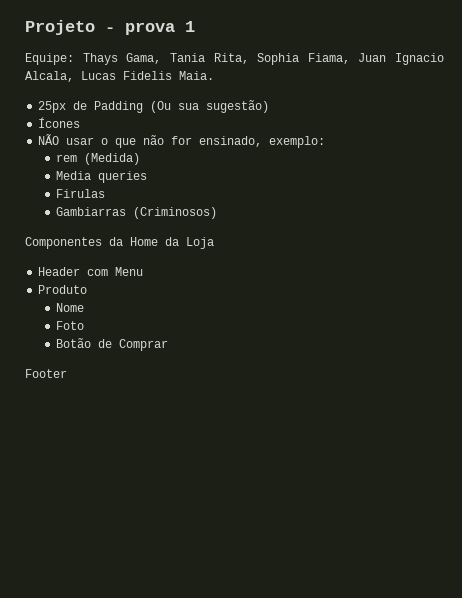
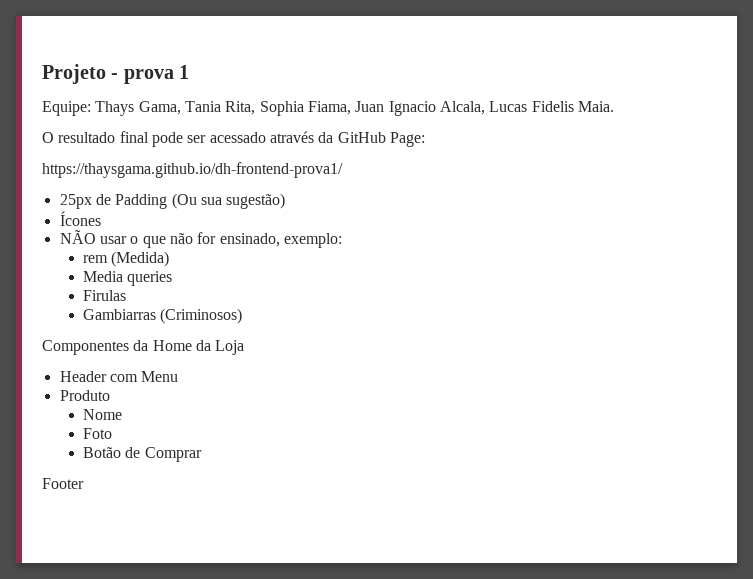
+ O resultado final pode ser acessado através da GitHub Page:
+ https://thaysgama.github.io/dh-frontend-prova1/

